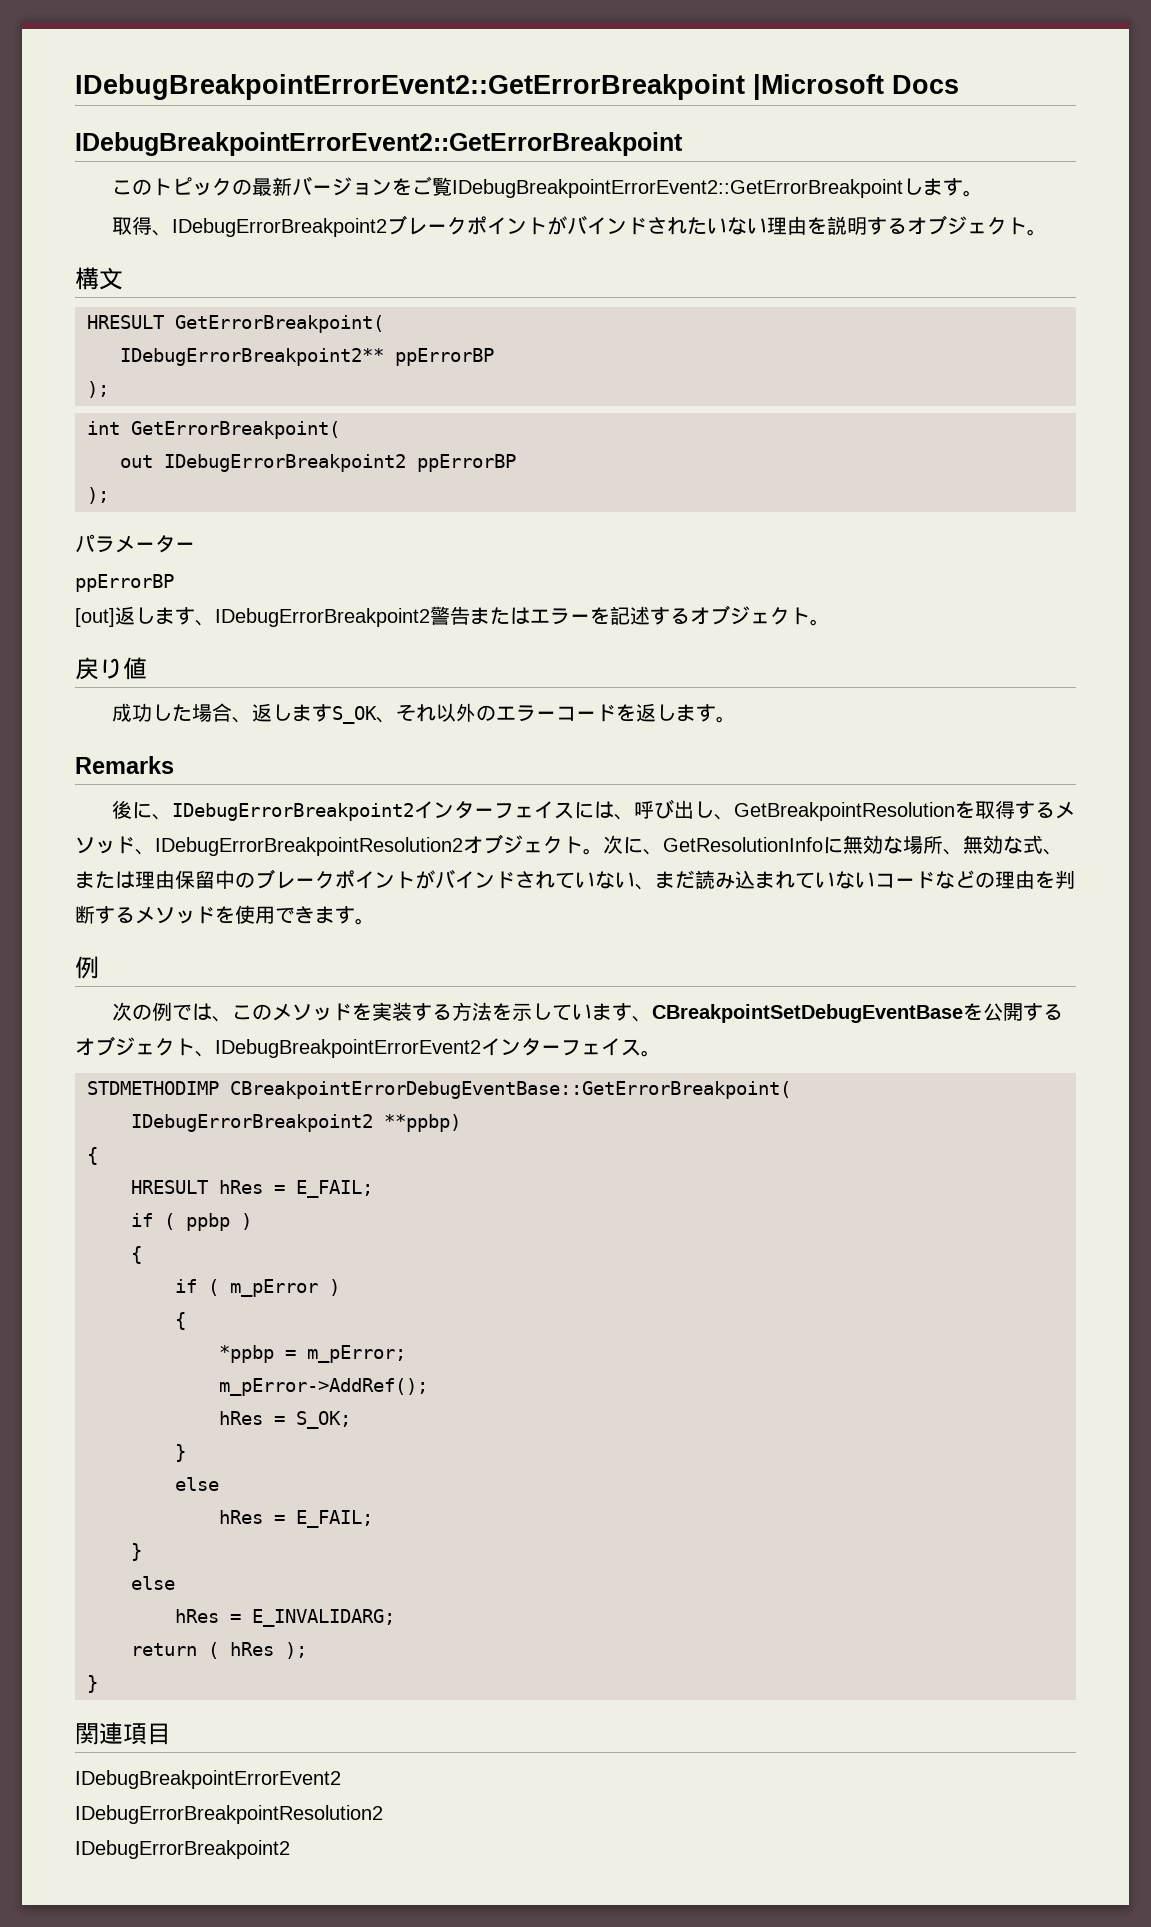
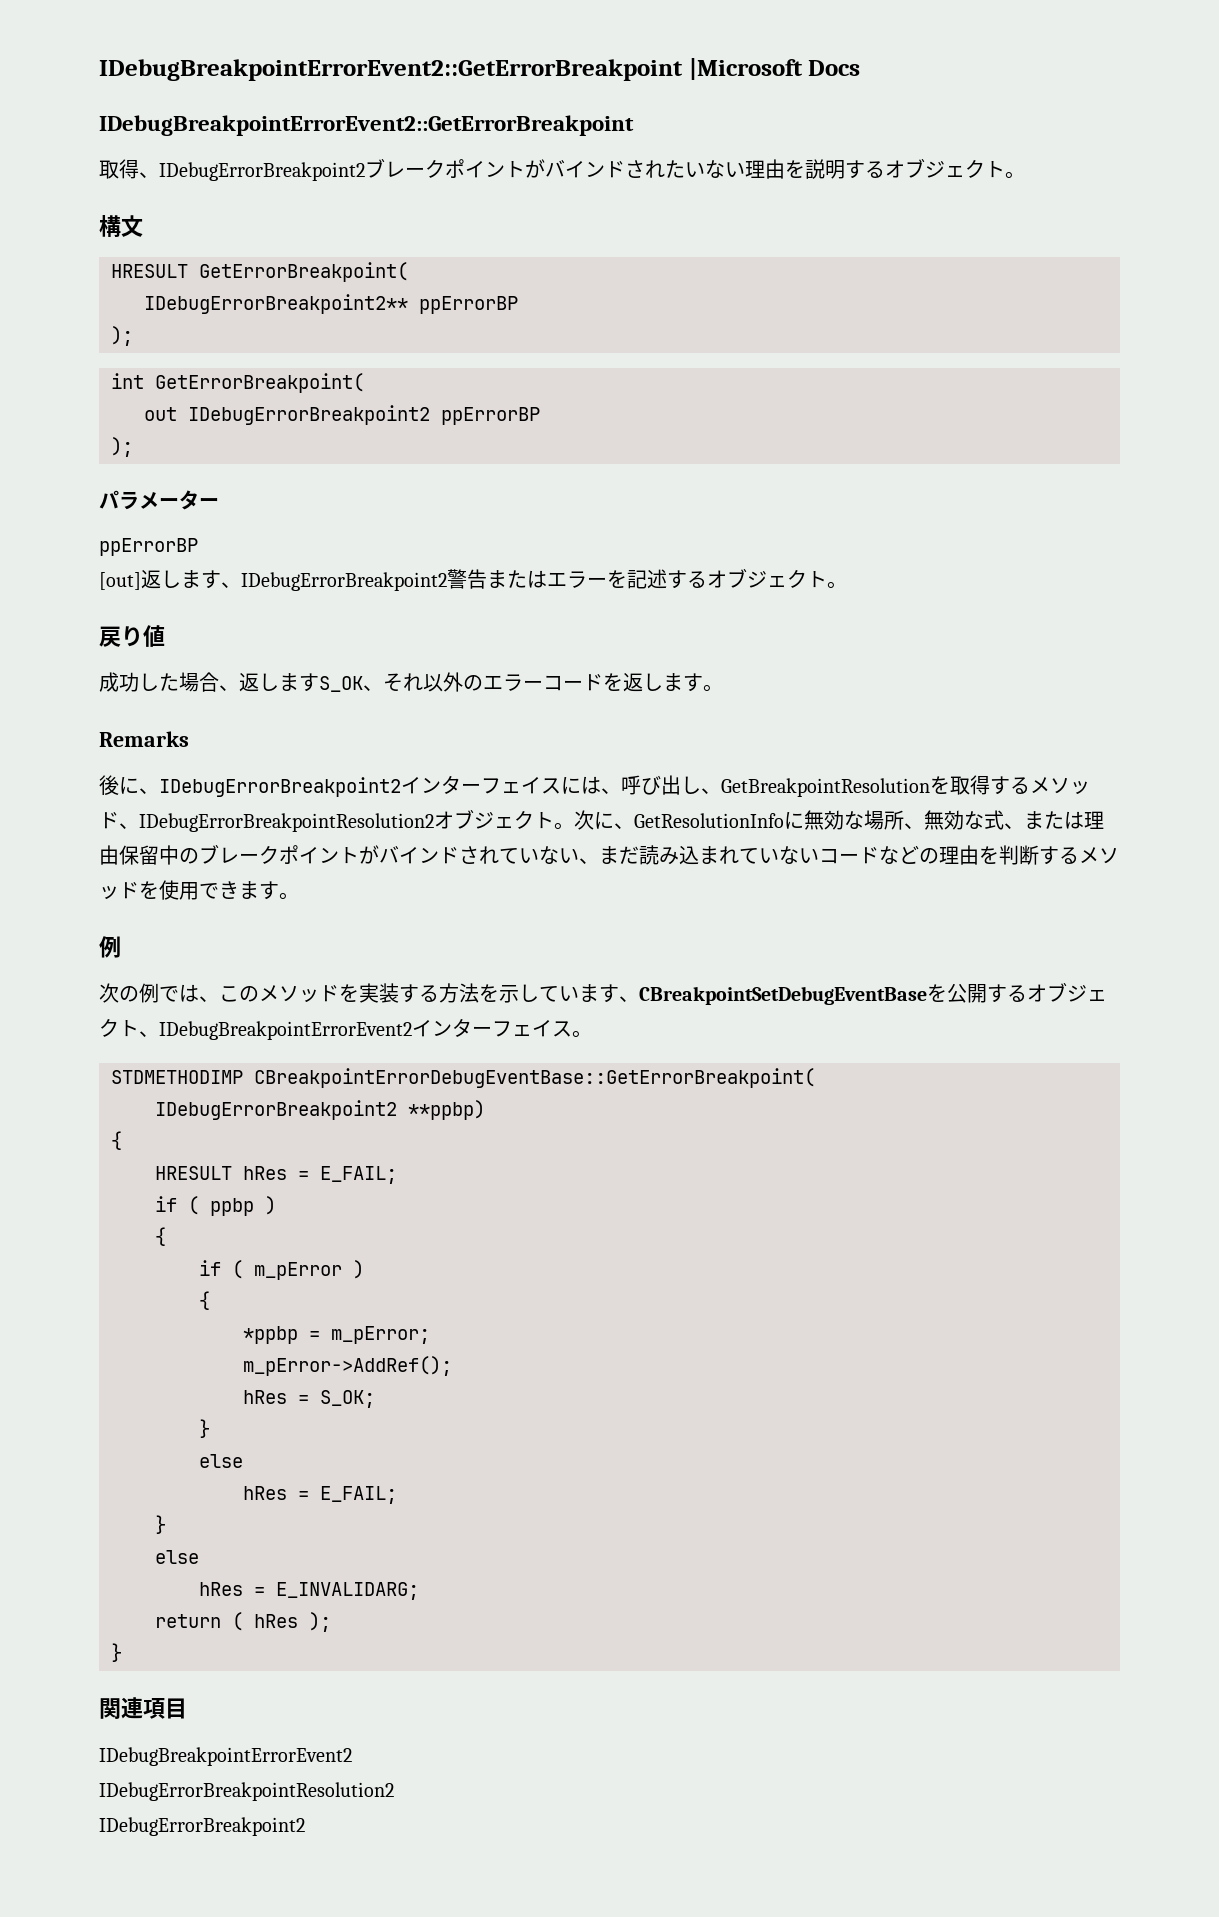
- このトピックの最新バージョンをご覧IDebugBreakpointErrorEvent2::GetErrorBreakpointします。

